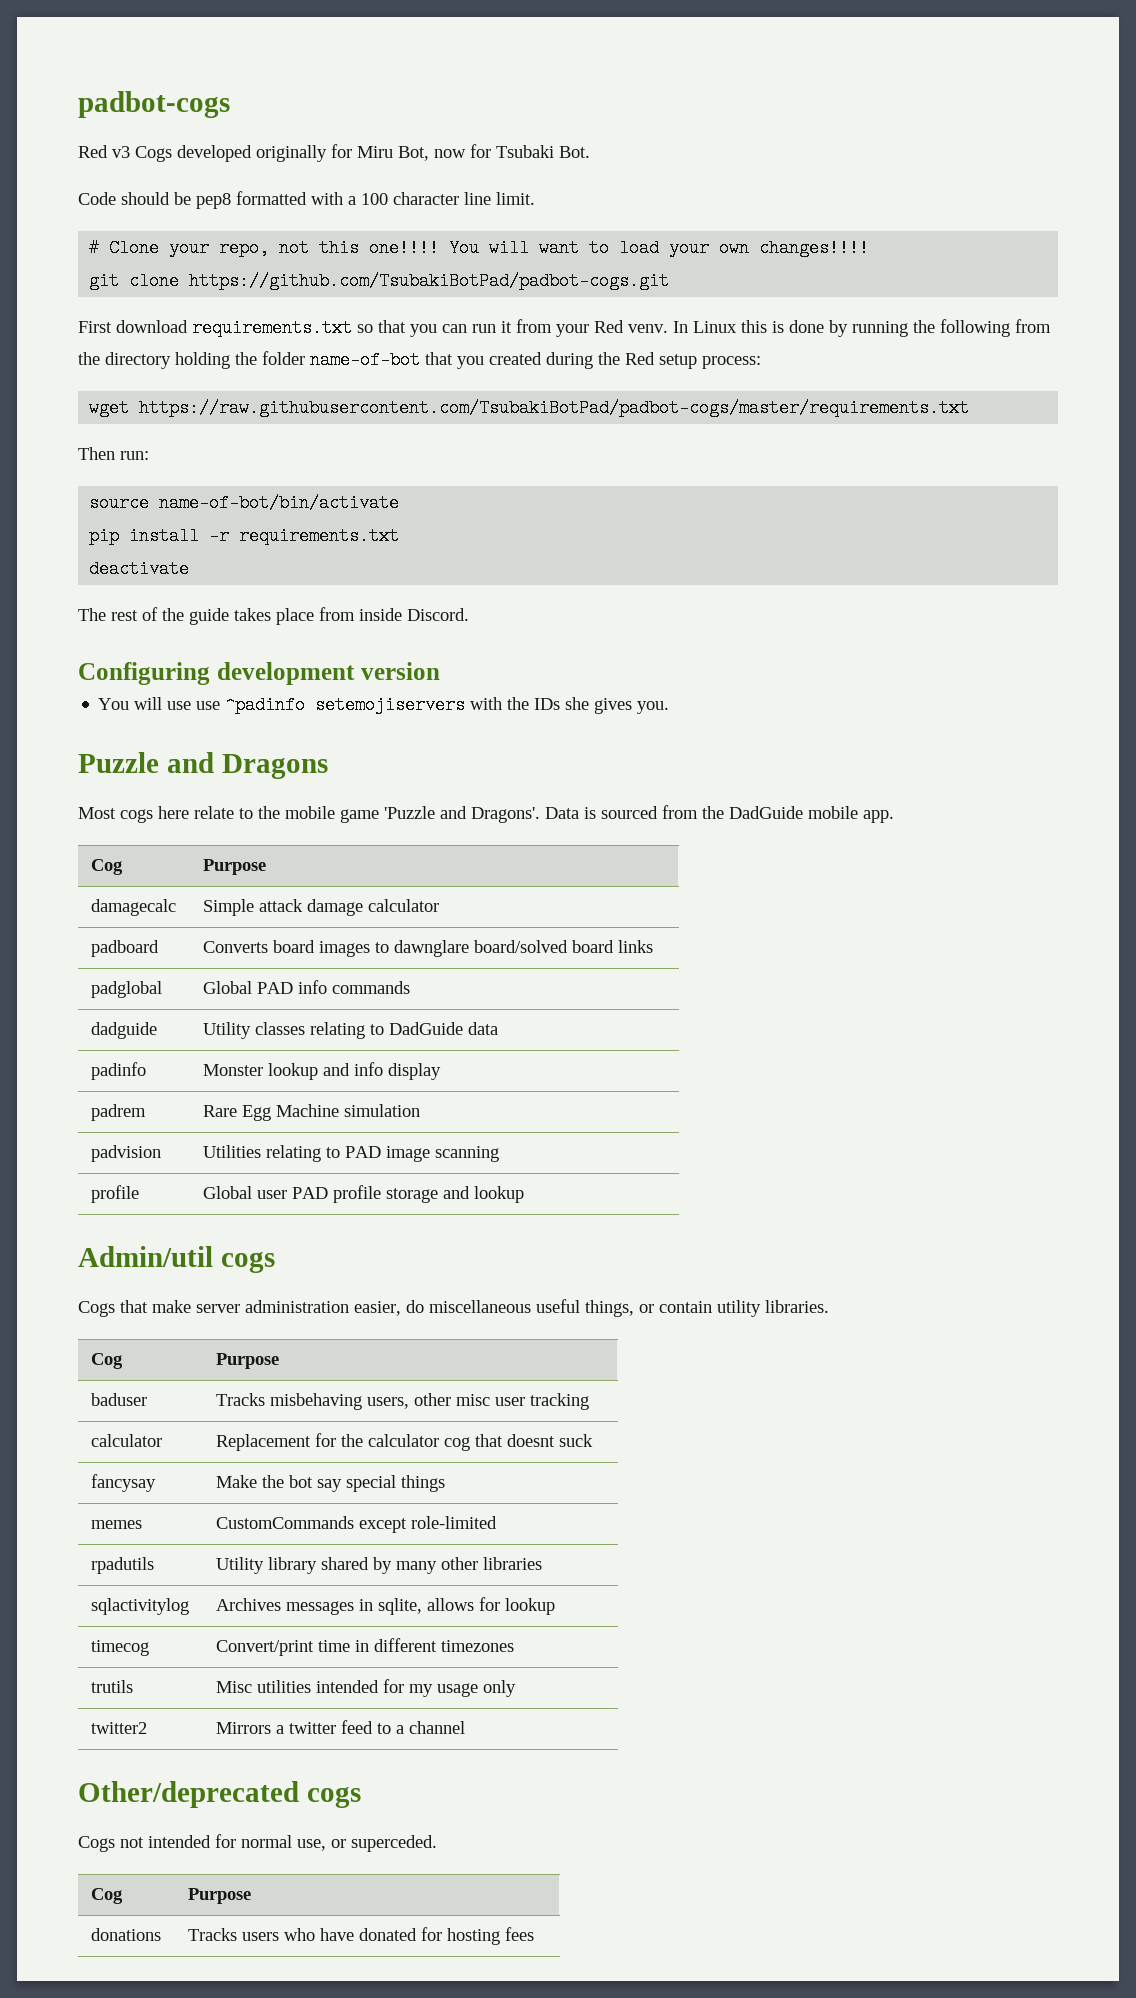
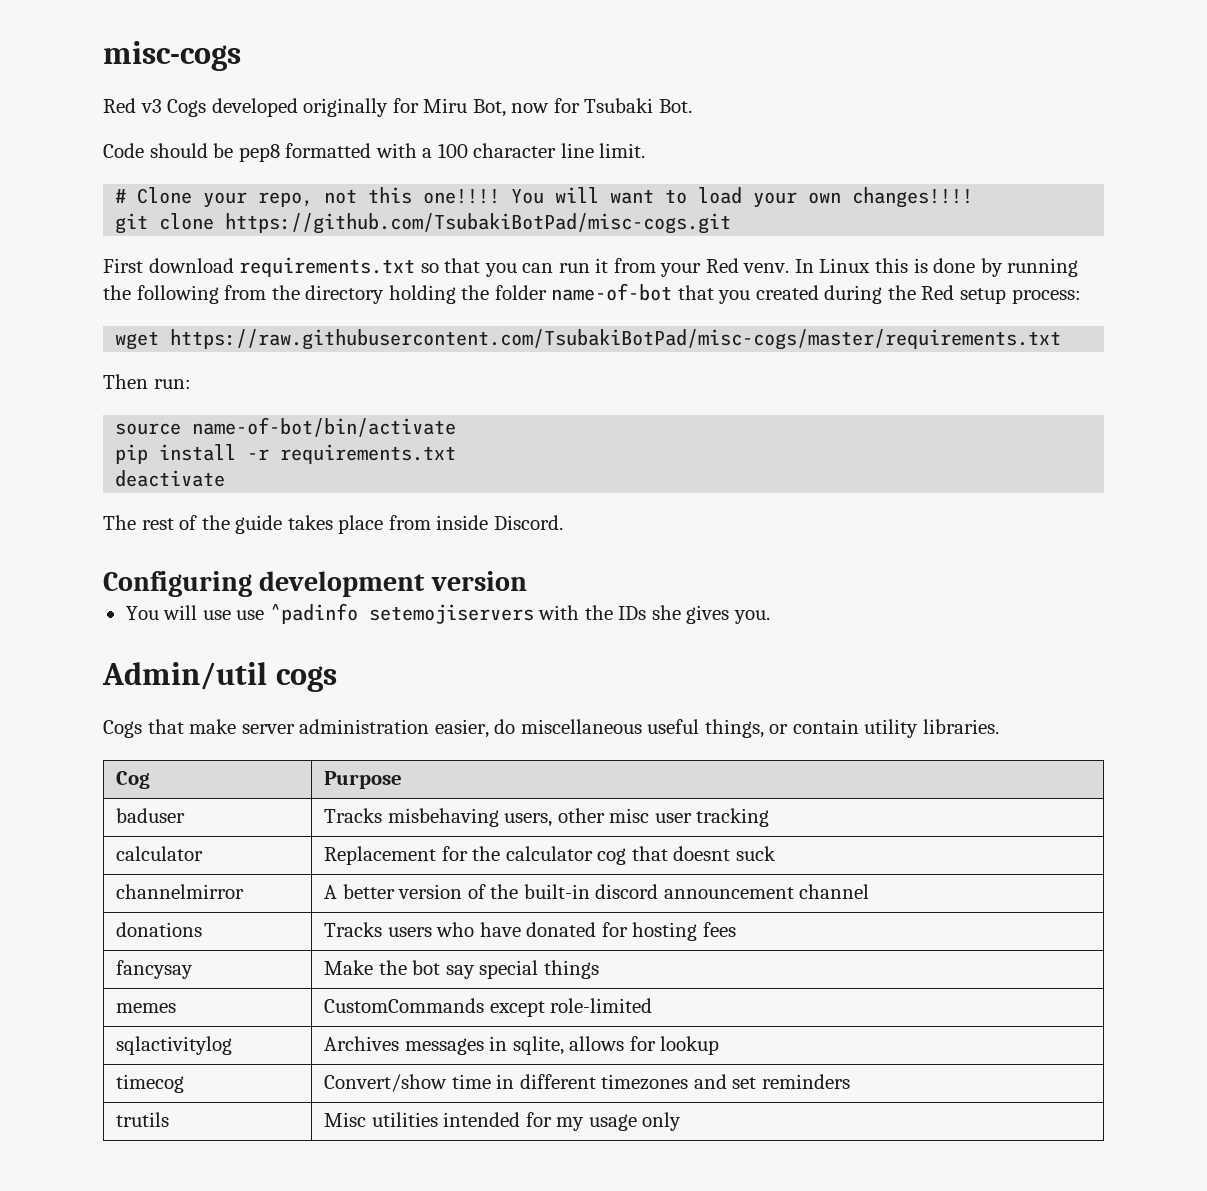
- padbot-cogs
+ misc-cogs
- git clone https://github.com/TsubakiBotPad/padbot-cogs.git
+ git clone https://github.com/TsubakiBotPad/misc-cogs.git
- wget https://raw.githubusercontent.com/TsubakiBotPad/padbot-cogs/master/requirements.txt
+ wget https://raw.githubusercontent.com/TsubakiBotPad/misc-cogs/master/requirements.txt
- Puzzle and Dragons
- Most cogs here relate to the mobile game 'Puzzle and Dragons'. Data is sourced from the DadGuide mobile app.
- Cog | Purpose
- damagecalc | Simple attack damage calculator
- padboard | Converts board images to dawnglare board/solved board links
- padglobal | Global PAD info commands
- dadguide | Utility classes relating to DadGuide data
- padinfo | Monster lookup and info display
- padrem | Rare Egg Machine simulation
- padvision | Utilities relating to PAD image scanning
- profile | Global user PAD profile storage and lookup
+ channelmirror | A better version of the built-in discord announcement channel
+ donations | Tracks users who have donated for hosting fees
- rpadutils | Utility library shared by many other libraries
- timecog | Convert/print time in different timezones
+ timecog | Convert/show time in different timezones and set reminders
- twitter2 | Mirrors a twitter feed to a channel
- Other/deprecated cogs
- Cogs not intended for normal use, or superceded.
- Cog | Purpose
- donations | Tracks users who have donated for hosting fees

